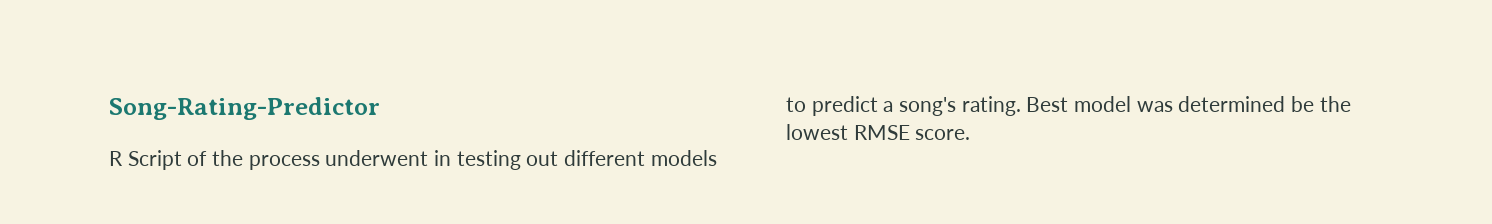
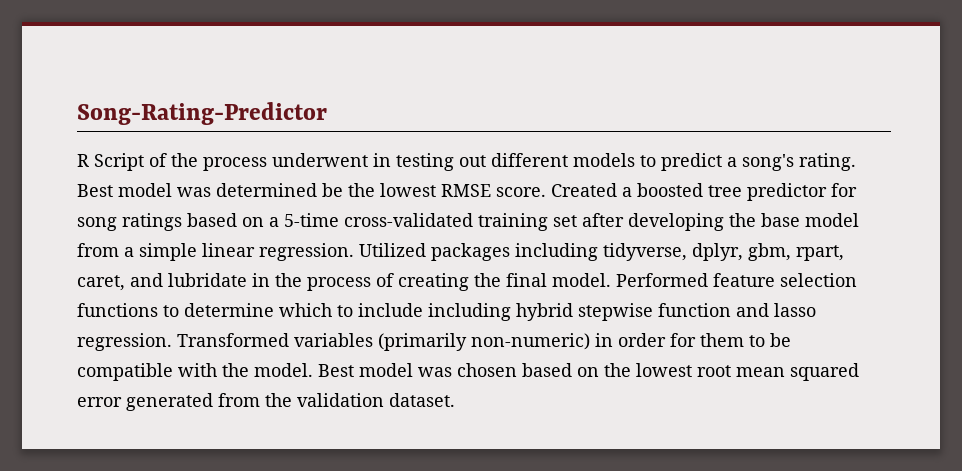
+ Created a boosted tree predictor for song ratings based on a 5-time cross-validated training set after developing the base model from a simple linear regression. Utilized packages including tidyverse, dplyr, gbm, rpart, caret, and lubridate in the process of creating the final model. Performed feature selection functions to determine which to include including hybrid stepwise function and lasso regression. Transformed variables (primarily non-numeric) in order for them to be compatible with the model. Best model was chosen based on the lowest root mean squared error generated from the validation dataset.

